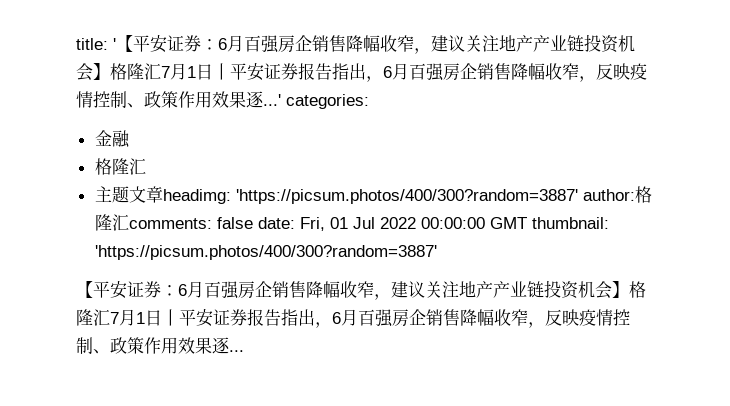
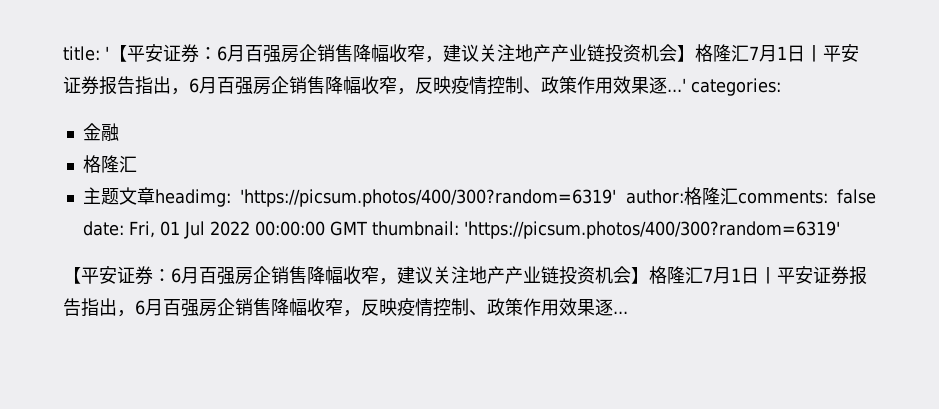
- 主题文章headimg: 'https://picsum.photos/400/300?random=3887' author:格隆汇comments: false date: Fri, 01 Jul 2022 00:00:00 GMT thumbnail: 'https://picsum.photos/400/300?random=3887'
+ 主题文章headimg: 'https://picsum.photos/400/300?random=6319' author:格隆汇comments: false date: Fri, 01 Jul 2022 00:00:00 GMT thumbnail: 'https://picsum.photos/400/300?random=6319'

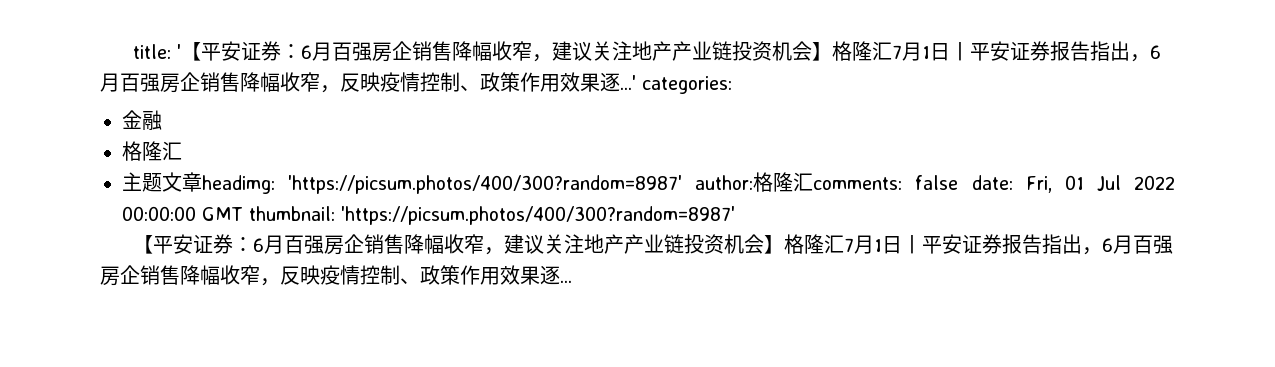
- 主题文章headimg: 'https://picsum.photos/400/300?random=6319' author:格隆汇comments: false date: Fri, 01 Jul 2022 00:00:00 GMT thumbnail: 'https://picsum.photos/400/300?random=6319'
+ 主题文章headimg: 'https://picsum.photos/400/300?random=8987' author:格隆汇comments: false date: Fri, 01 Jul 2022 00:00:00 GMT thumbnail: 'https://picsum.photos/400/300?random=8987'

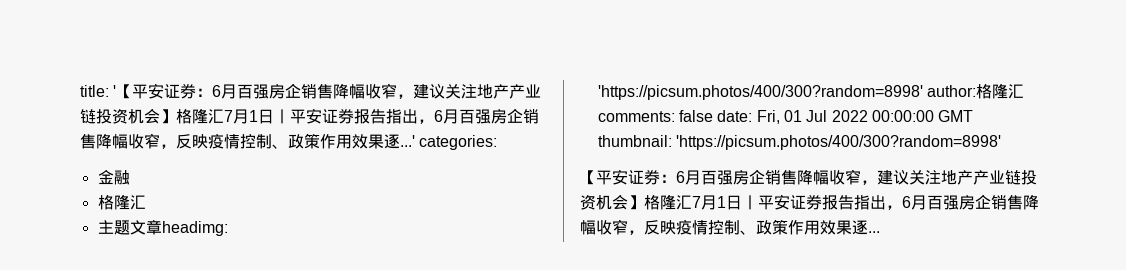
- 主题文章headimg: 'https://picsum.photos/400/300?random=8987' author:格隆汇comments: false date: Fri, 01 Jul 2022 00:00:00 GMT thumbnail: 'https://picsum.photos/400/300?random=8987'
+ 主题文章headimg: 'https://picsum.photos/400/300?random=8998' author:格隆汇comments: false date: Fri, 01 Jul 2022 00:00:00 GMT thumbnail: 'https://picsum.photos/400/300?random=8998'

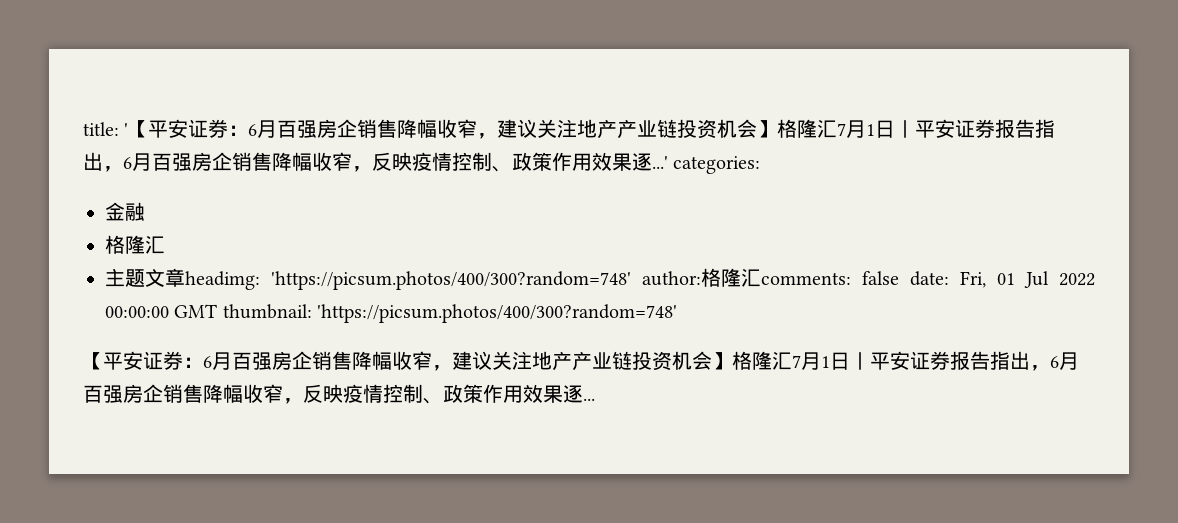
- 主题文章headimg: 'https://picsum.photos/400/300?random=8998' author:格隆汇comments: false date: Fri, 01 Jul 2022 00:00:00 GMT thumbnail: 'https://picsum.photos/400/300?random=8998'
+ 主题文章headimg: 'https://picsum.photos/400/300?random=748' author:格隆汇comments: false date: Fri, 01 Jul 2022 00:00:00 GMT thumbnail: 'https://picsum.photos/400/300?random=748'

